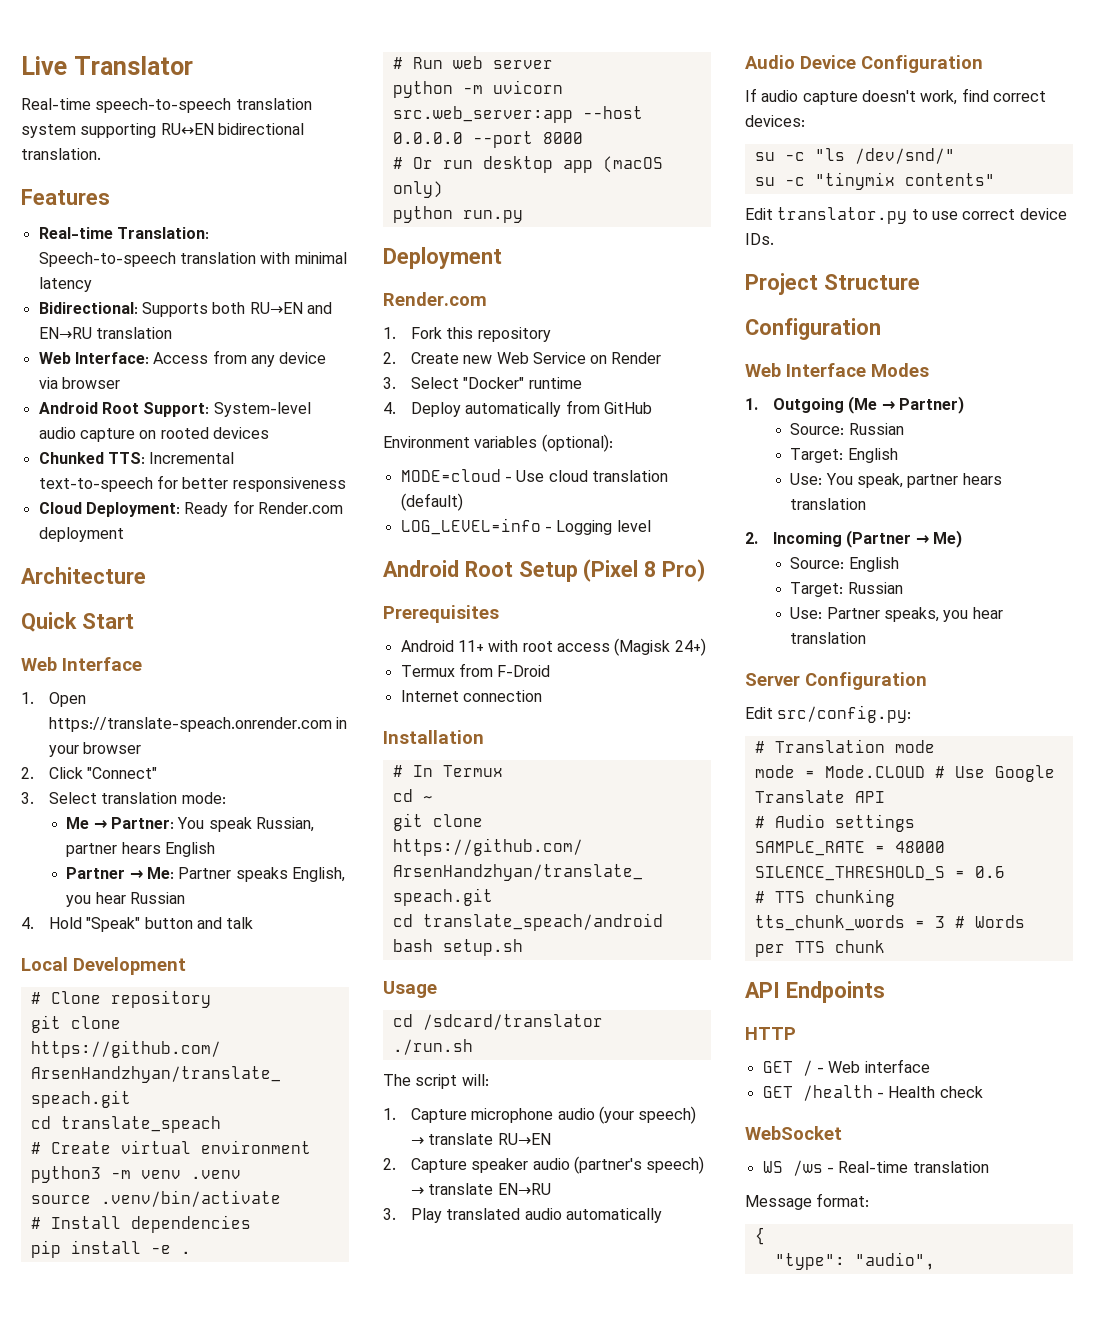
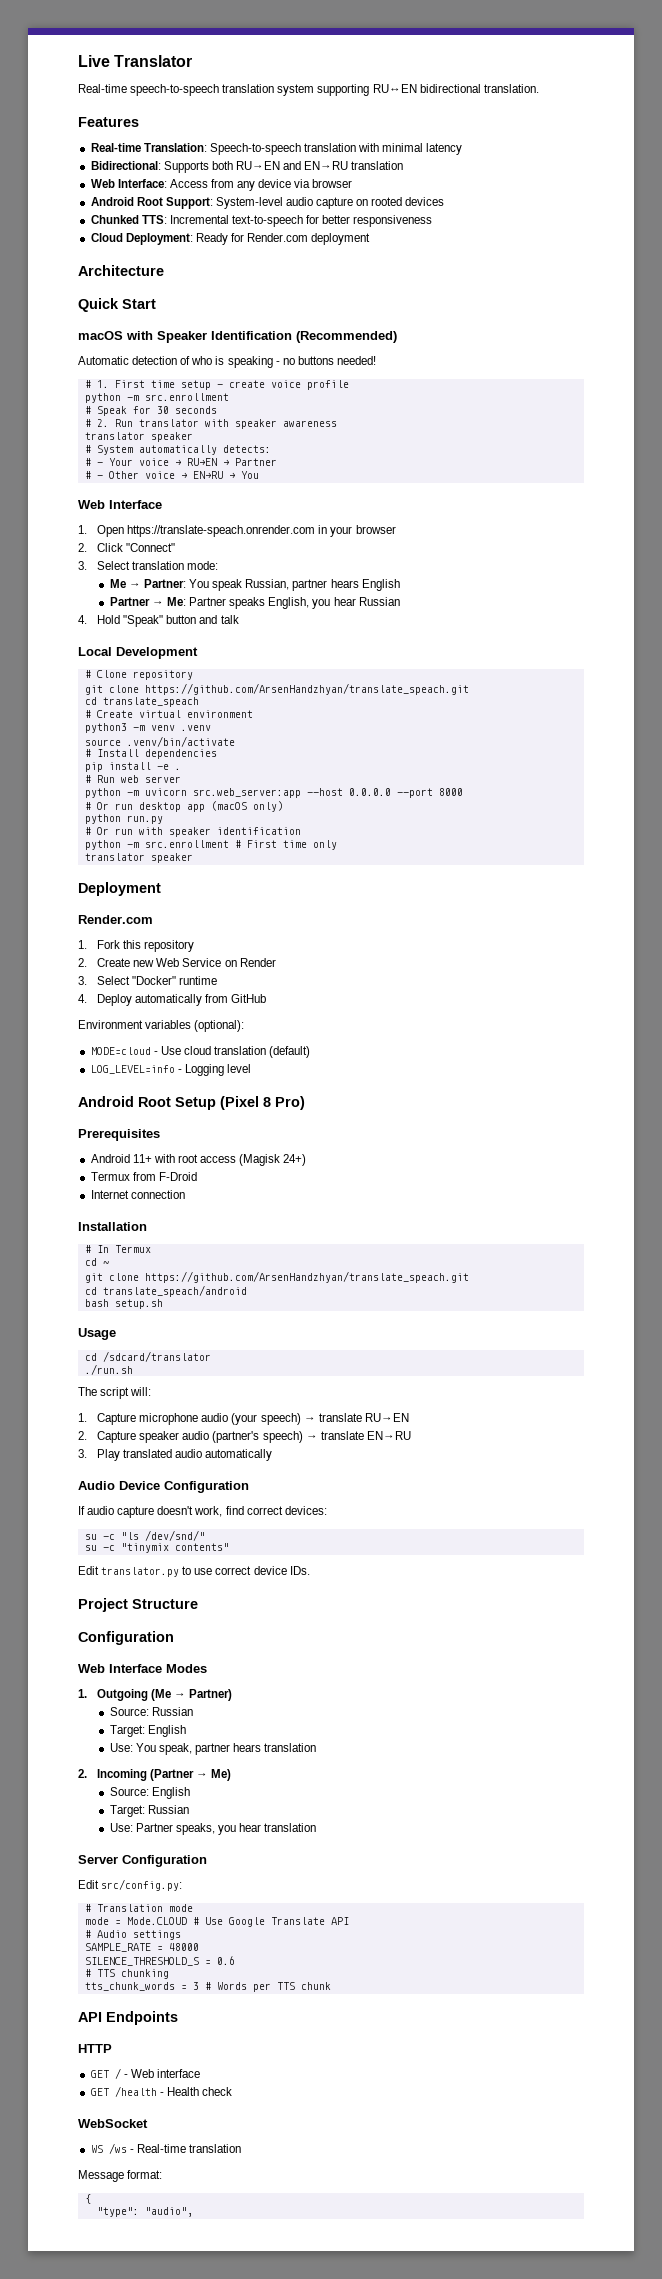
+ macOS with Speaker Identification (Recommended)
+ Automatic detection of who is speaking - no buttons needed!
+ # 1. First time setup - create voice profile
+ python -m src.enrollment
+ # Speak for 30 seconds
+ # 2. Run translator with speaker awareness
+ translator speaker
+ # System automatically detects:
+ # - Your voice → RU→EN → Partner
+ # - Other voice → EN→RU → You
+ # Or run with speaker identification
+ python -m src.enrollment # First time only
+ translator speaker

